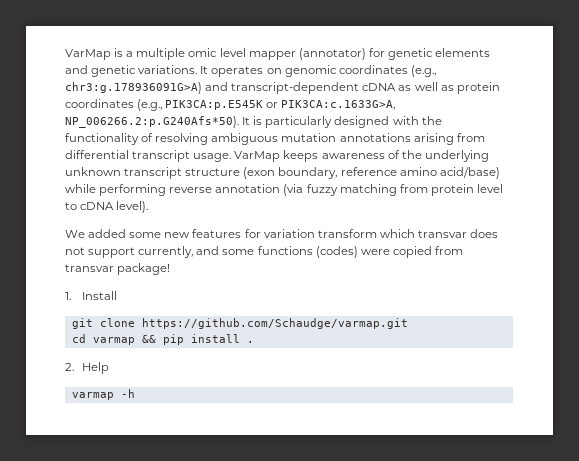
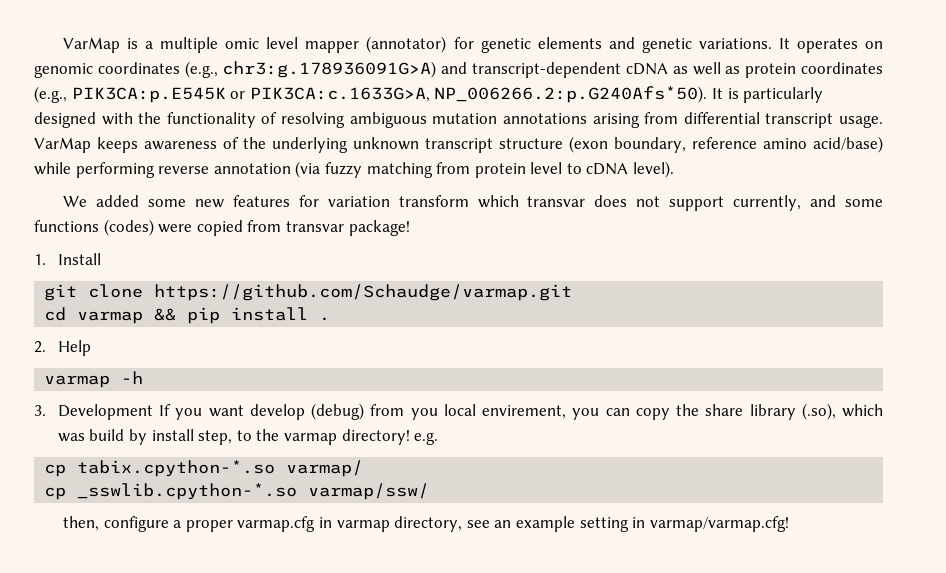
+ 3. Development If you want develop (debug) from you local envirement, you can copy the share library (.so), which was build by install step, to the varmap directory! e.g.
+ cp tabix.cpython-*.so varmap/
+ cp _sswlib.cpython-*.so varmap/ssw/
+ then, configure a proper varmap.cfg in varmap directory, see an example setting in varmap/varmap.cfg!

